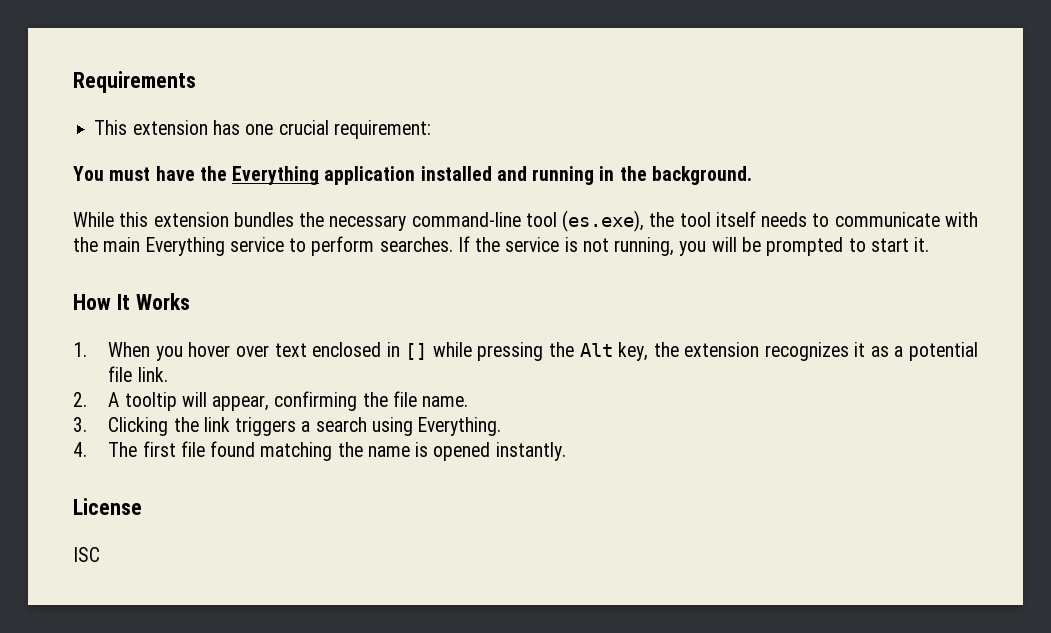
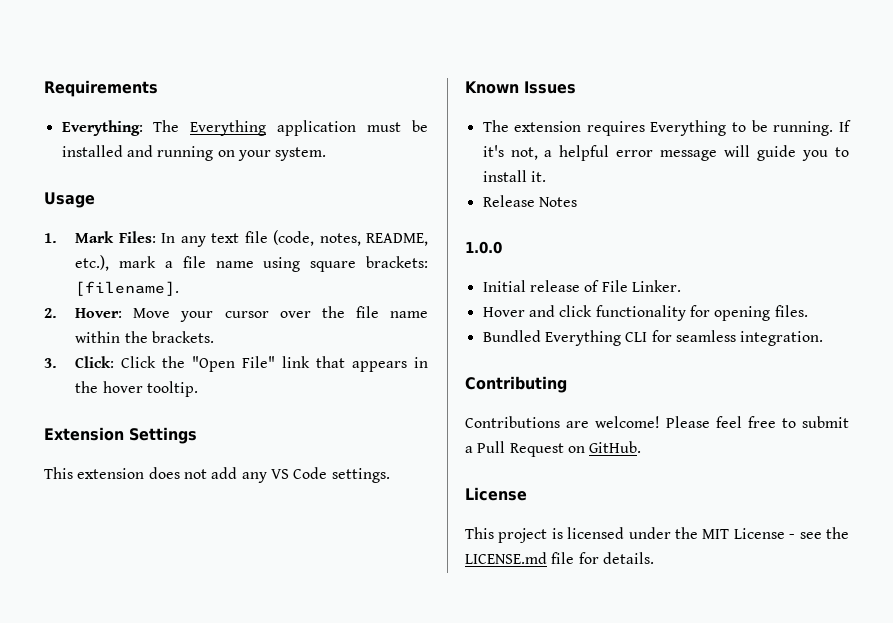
- This extension has one crucial requirement:
- You must have the Everything application installed and running in the background.
- While this extension bundles the necessary command-line tool (es.exe), the tool itself needs to communicate with the main Everything service to perform searches. If the service is not running, you will be prompted to start it.
- How It Works
- 1. When you hover over text enclosed in [] while pressing the Alt key, the extension recognizes it as a potential file link.
- 2. A tooltip will appear, confirming the file name.
- 3. Clicking the link triggers a search using Everything.
- 4. The first file found matching the name is opened instantly.
+ Everything: The Everything application must be installed and running on your system.
+ Usage
+ 1. Mark Files: In any text file (code, notes, README, etc.), mark a file name using square brackets: [filename].
+ 2. Hover: Move your cursor over the file name within the brackets.
+ 3. Click: Click the "Open File" link that appears in the hover tooltip.
+ Extension Settings
+ This extension does not add any VS Code settings.
+ Known Issues
+ The extension requires Everything to be running. If it's not, a helpful error message will guide you to install it.
+ Release Notes
+ 1.0.0
+ Initial release of File Linker.
+ Hover and click functionality for opening files.
+ Bundled Everything CLI for seamless integration.
+ Contributing
+ Contributions are welcome! Please feel free to submit a Pull Request on GitHub.
  License
- ISC
+ This project is licensed under the MIT License - see the LICENSE.md file for details.

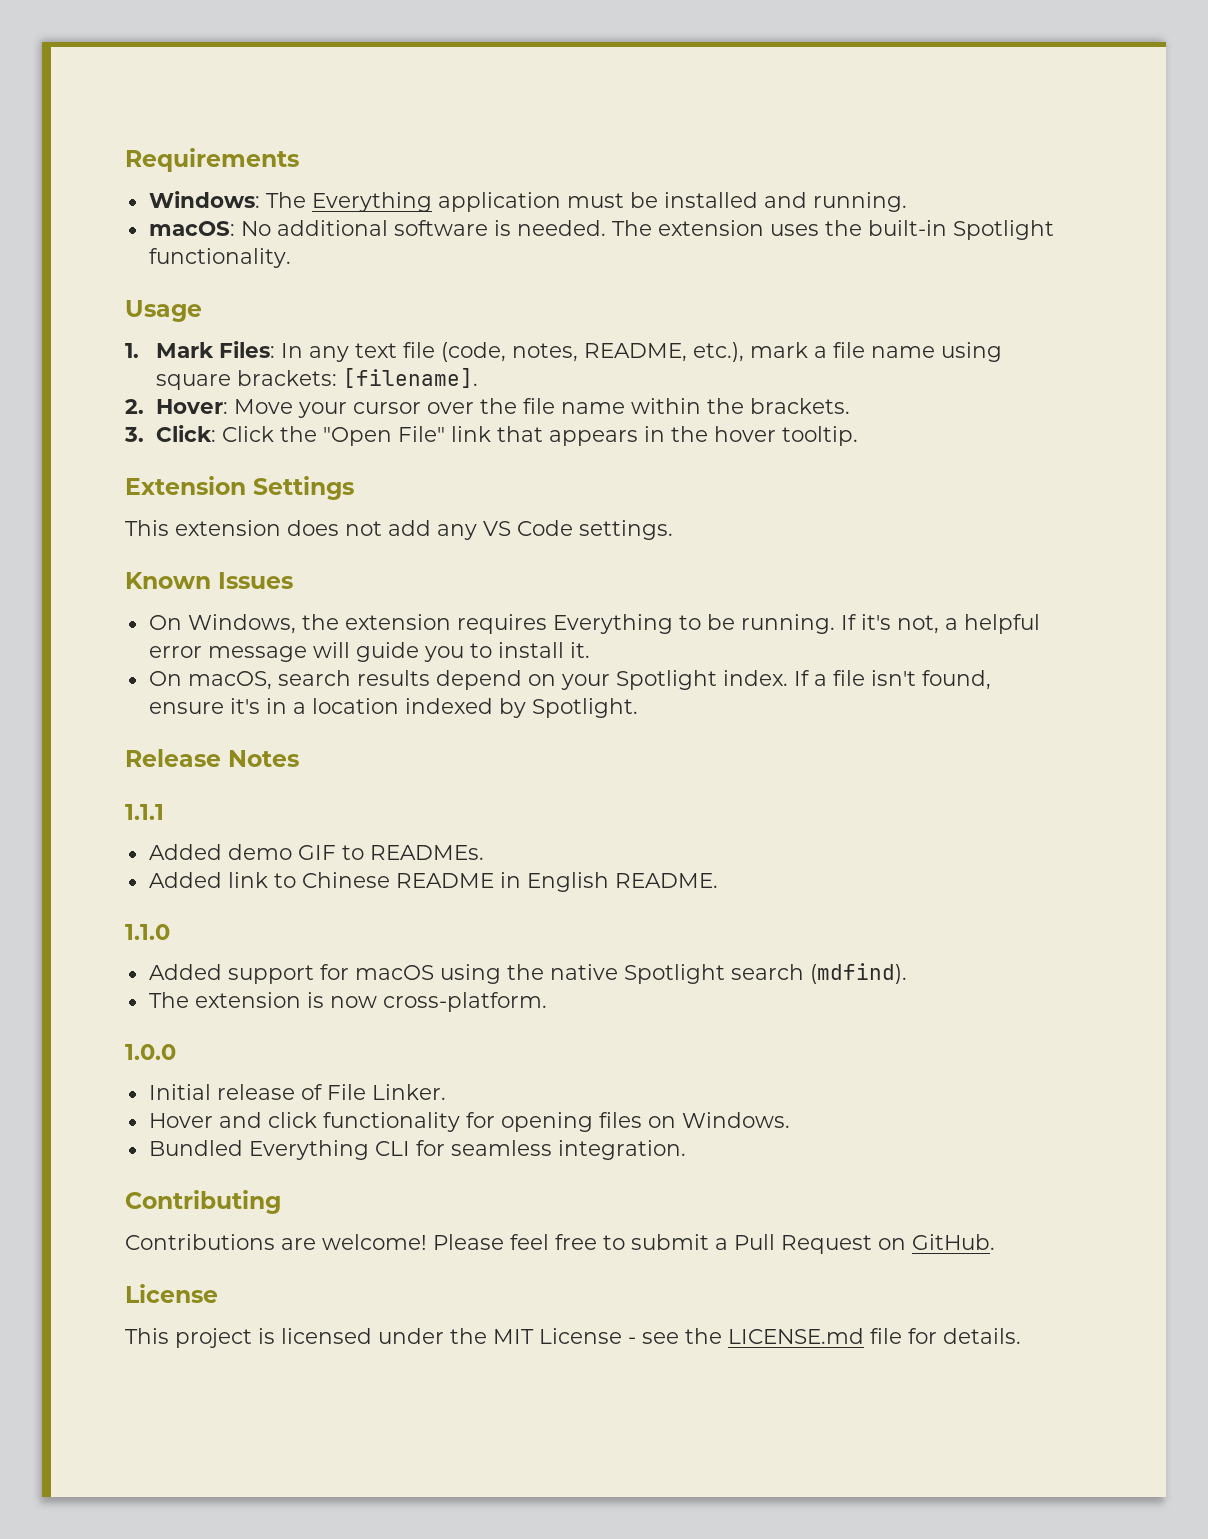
- Everything: The Everything application must be installed and running on your system.
+ Windows: The Everything application must be installed and running.
+ macOS: No additional software is needed. The extension uses the built-in Spotlight functionality.
- The extension requires Everything to be running.
+ On Windows, the extension requires Everything to be running.
+ On macOS, search results depend on your Spotlight index. If a file isn't found, ensure it's in a location indexed by Spotlight.
  Release Notes
+ 1.1.1
+ Added demo GIF to READMEs.
+ Added link to Chinese README in English README.
+ 1.1.0
+ Added support for macOS using the native Spotlight search (mdfind).
+ The extension is now cross-platform.
- Hover and click functionality for opening files.
+ Hover and click functionality for opening files on Windows.

